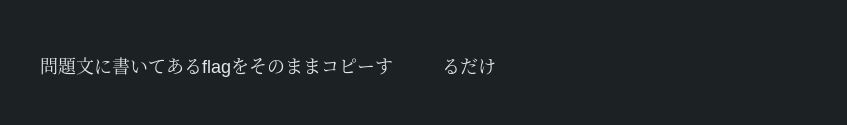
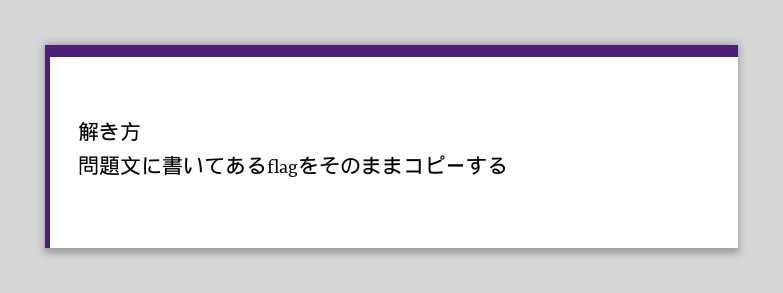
+ 解き方
- 問題文に書いてあるflagをそのままコピーするだけ
+ 問題文に書いてあるflagをそのままコピーする

